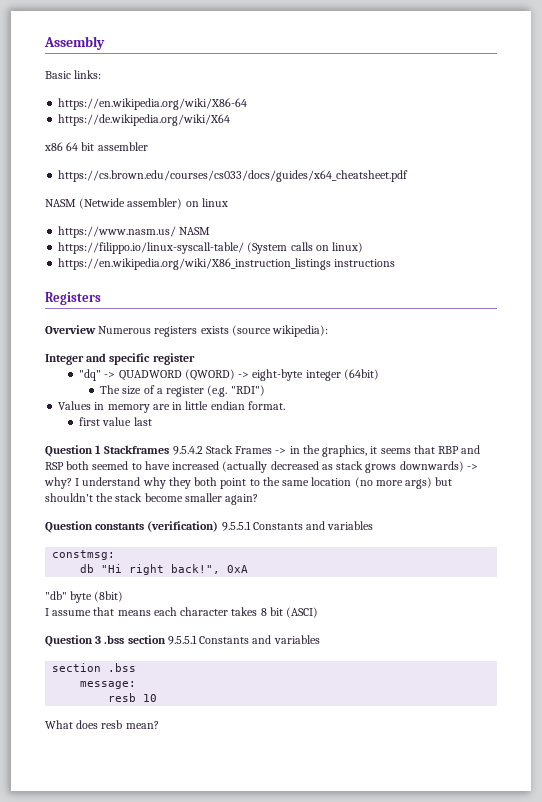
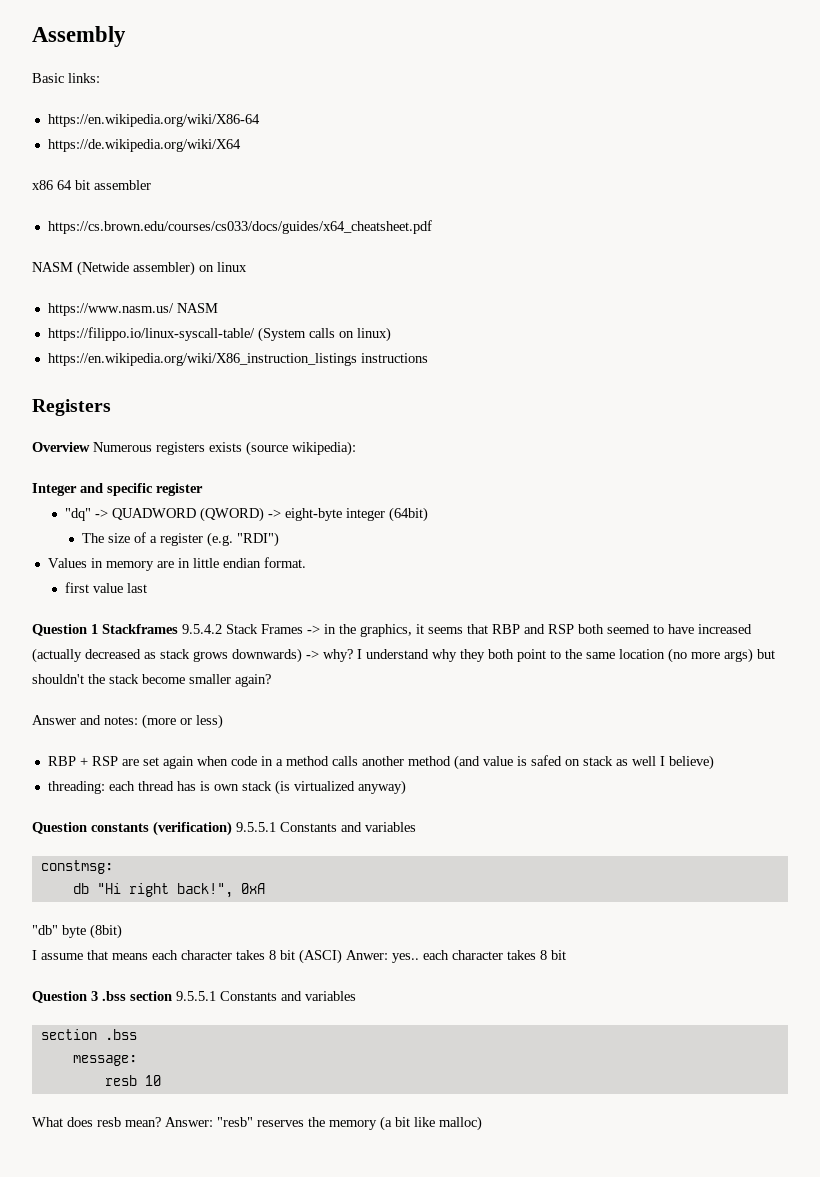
+ Answer and notes: (more or less)
+ RBP + RSP are set again when code in a method calls another method (and value is safed on stack as well I believe)
+ threading: each thread has is own stack (is virtualized anyway)
- I assume that means each character takes 8 bit (ASCI)
+ I assume that means each character takes 8 bit (ASCI) Anwer: yes.. each character takes 8 bit
+ Answer: "resb" reserves the memory (a bit like malloc)

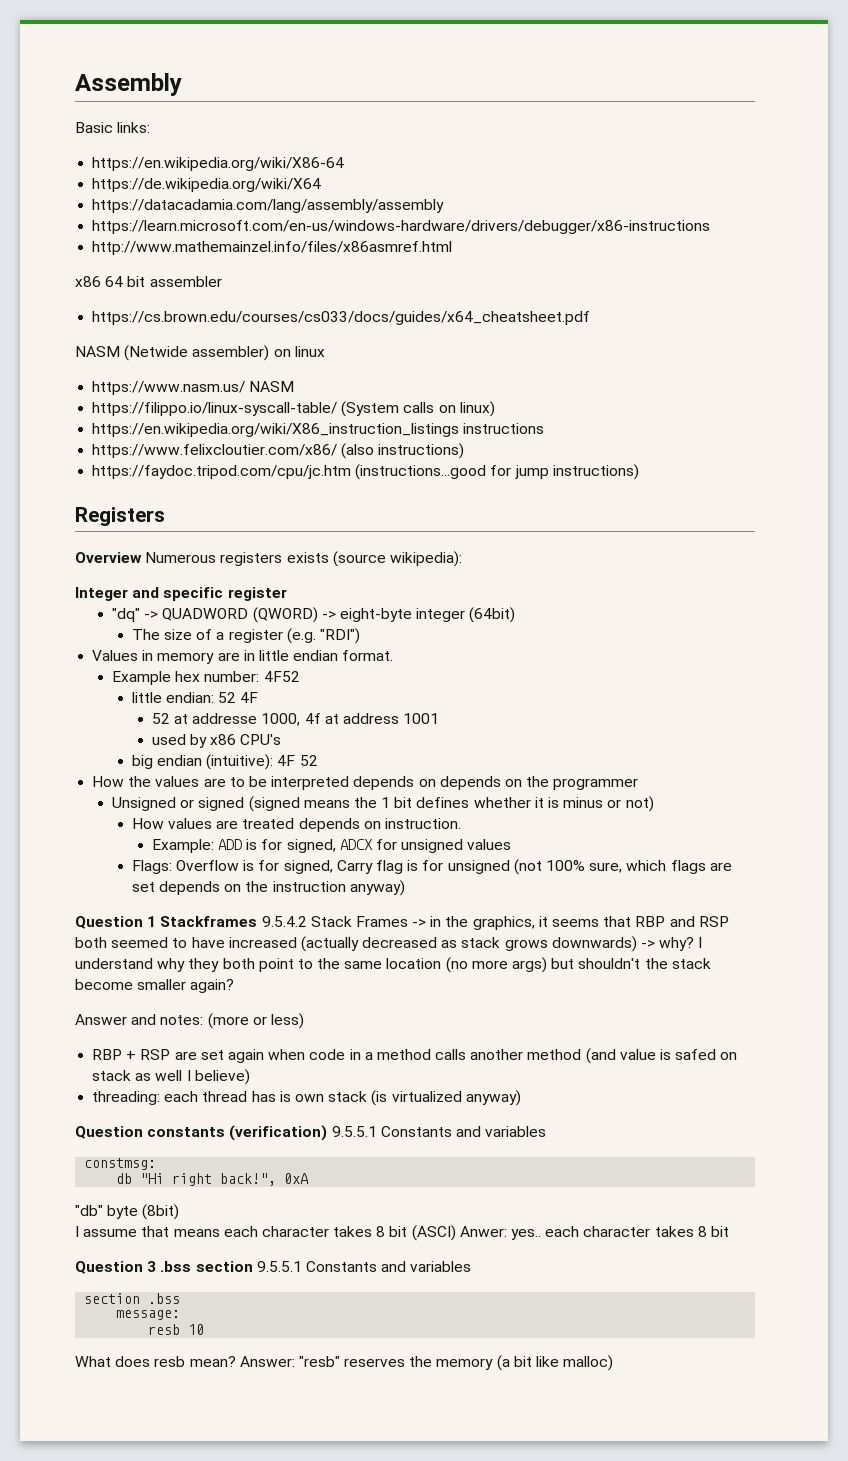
+ https://datacadamia.com/lang/assembly/assembly
+ https://learn.microsoft.com/en-us/windows-hardware/drivers/debugger/x86-instructions
+ http://www.mathemainzel.info/files/x86asmref.html
+ https://www.felixcloutier.com/x86/ (also instructions)
+ https://faydoc.tripod.com/cpu/jc.htm (instructions...good for jump instructions)
- first value last
+ Example hex number: 4F52
+ little endian: 52 4F
+ 52 at addresse 1000, 4f at address 1001
+ used by x86 CPU's
+ big endian (intuitive): 4F 52
+ How the values are to be interpreted depends on depends on the programmer
+ Unsigned or signed (signed means the 1 bit defines whether it is minus or not)
+ How values are treated depends on instruction.
+ Example: ADD is for signed, ADCX for unsigned values
+ Flags: Overflow is for signed, Carry flag is for unsigned (not 100% sure, which flags are set depends on the instruction anyway)

